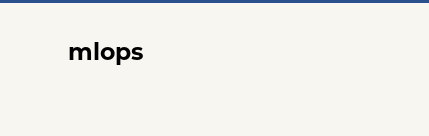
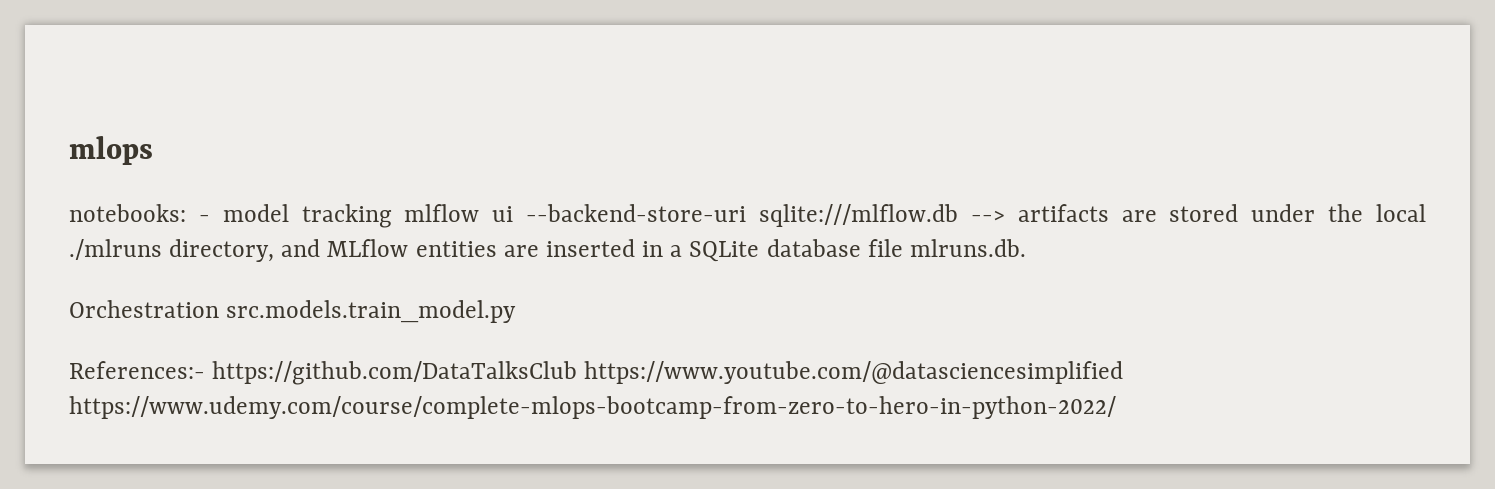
+ notebooks: - model tracking mlflow ui --backend-store-uri sqlite:///mlflow.db --> artifacts are stored under the local ./mlruns directory, and MLflow entities are inserted in a SQLite database file mlruns.db.
+ Orchestration src.models.train_model.py
+ References:- https://github.com/DataTalksClub https://www.youtube.com/@datasciencesimplified https://www.udemy.com/course/complete-mlops-bootcamp-from-zero-to-hero-in-python-2022/

